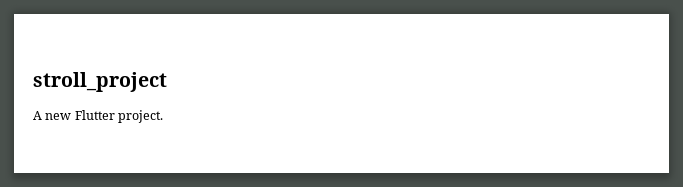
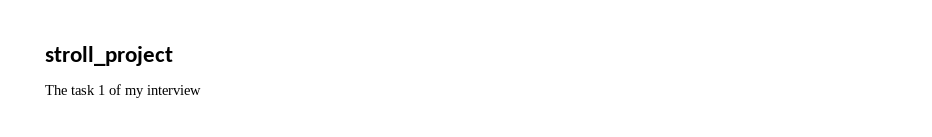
- A new Flutter project.
+ The task 1 of my interview

